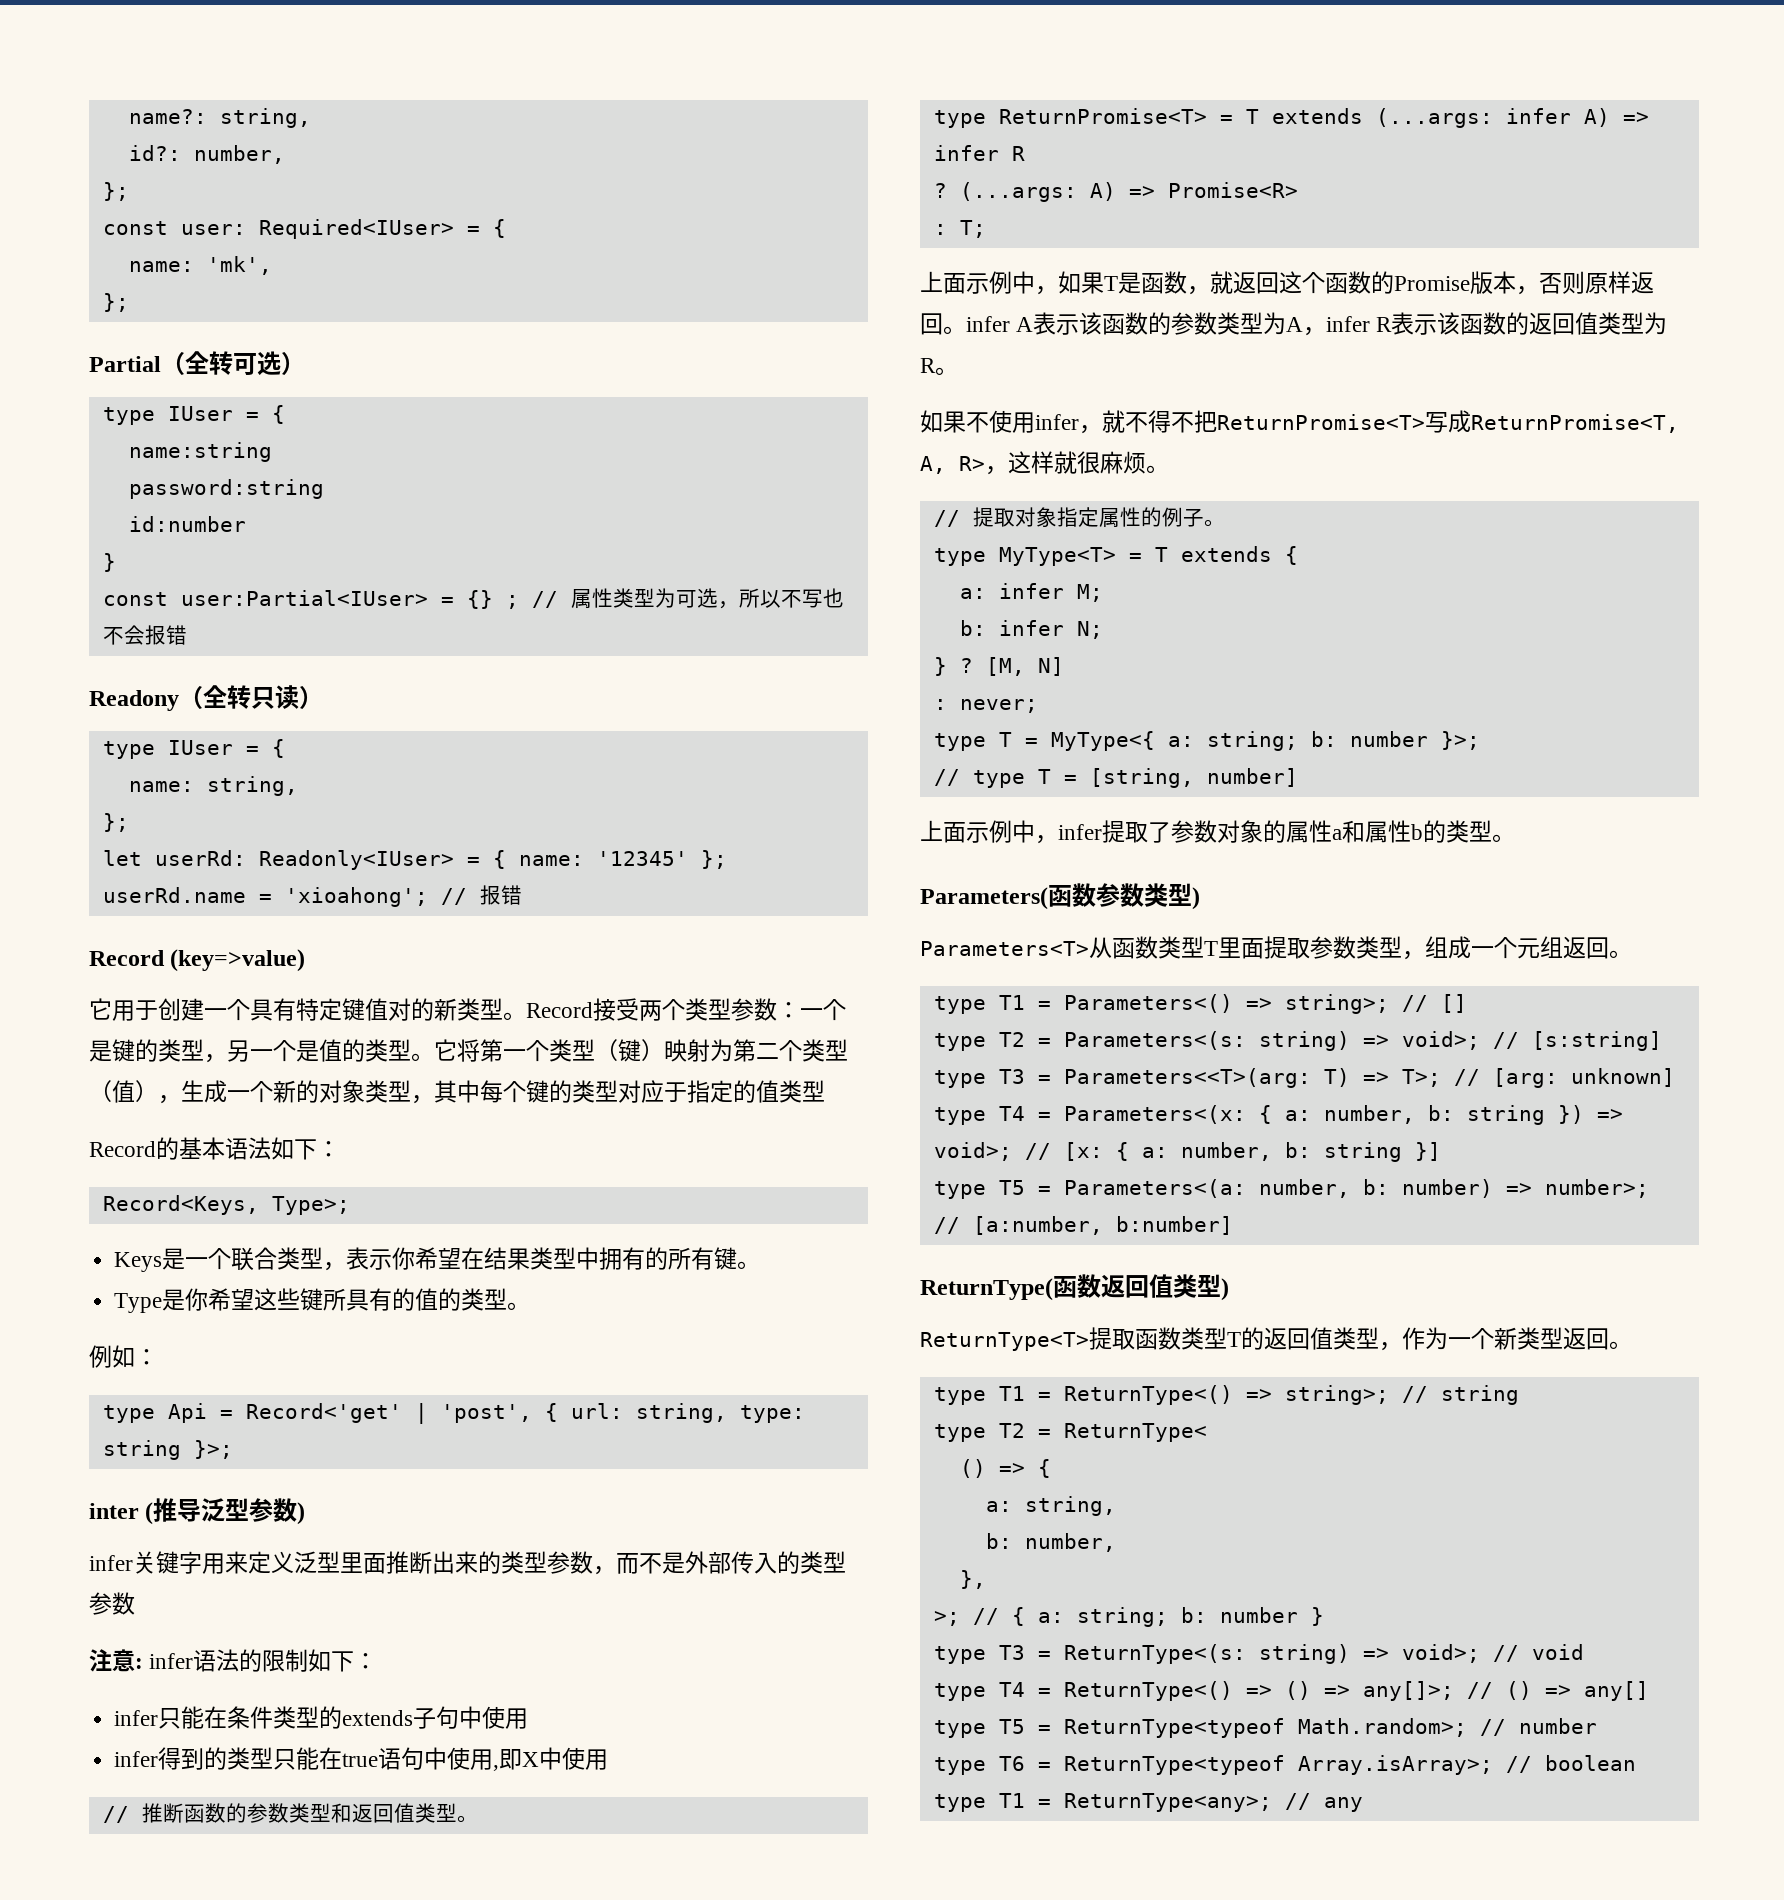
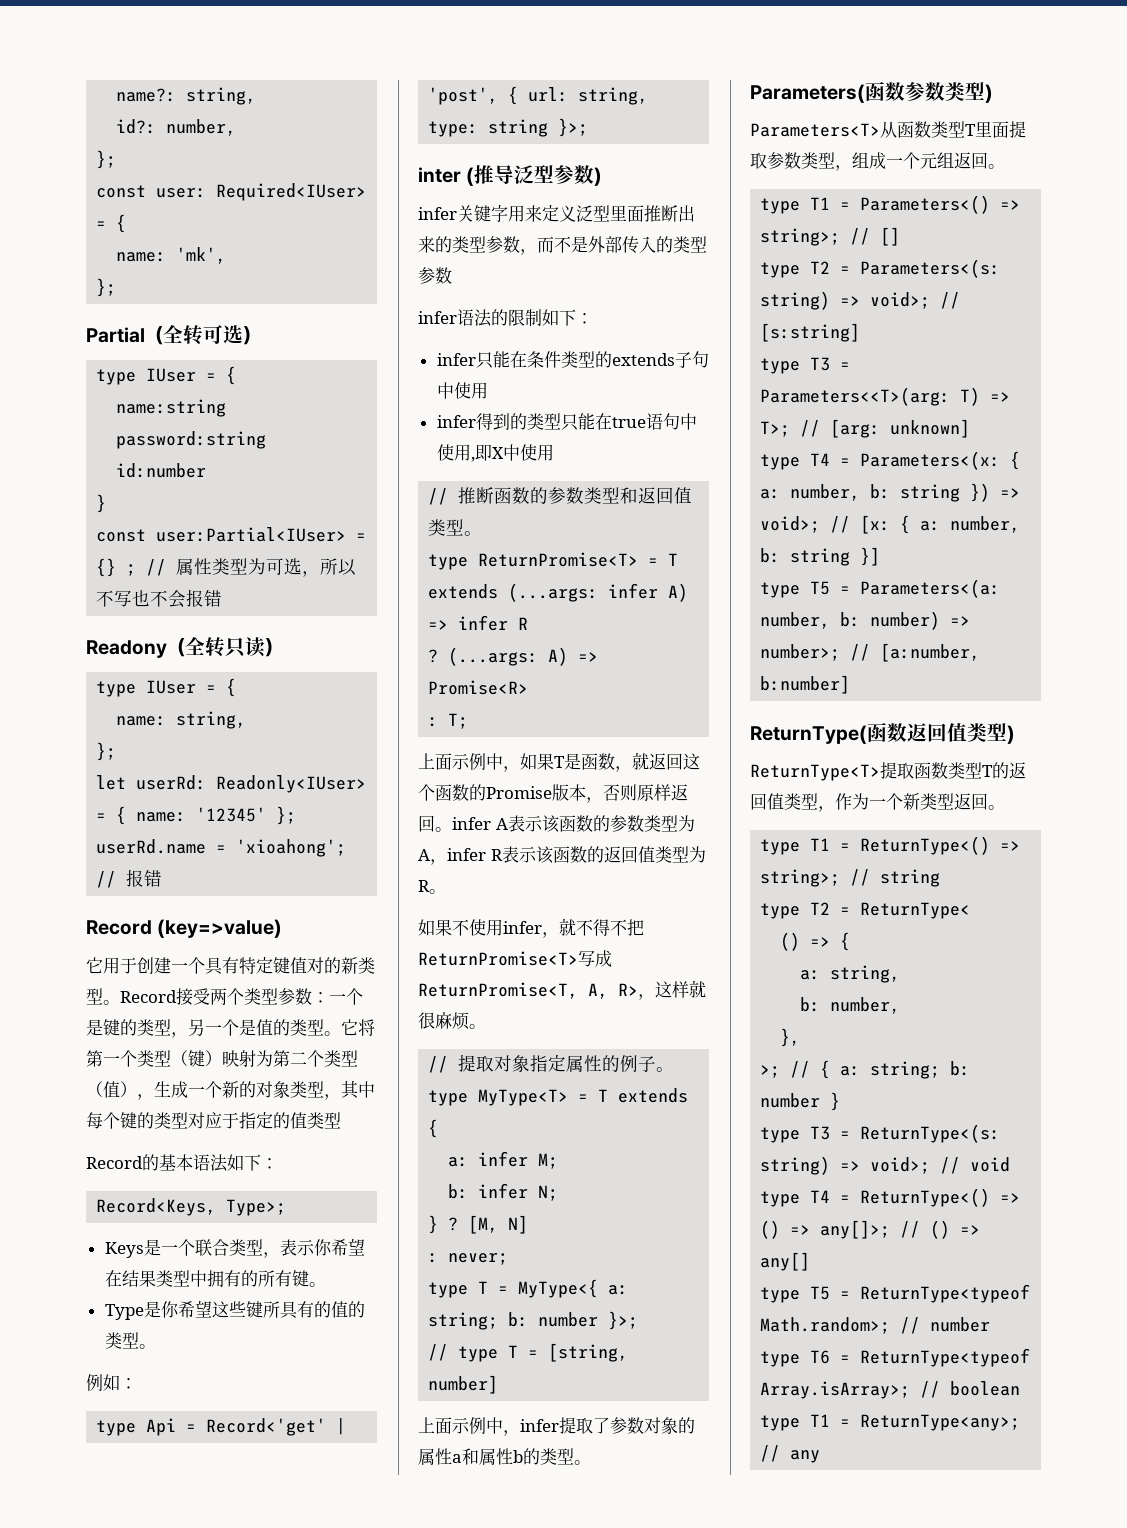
- 注意: infer语法的限制如下：
+ infer语法的限制如下：

